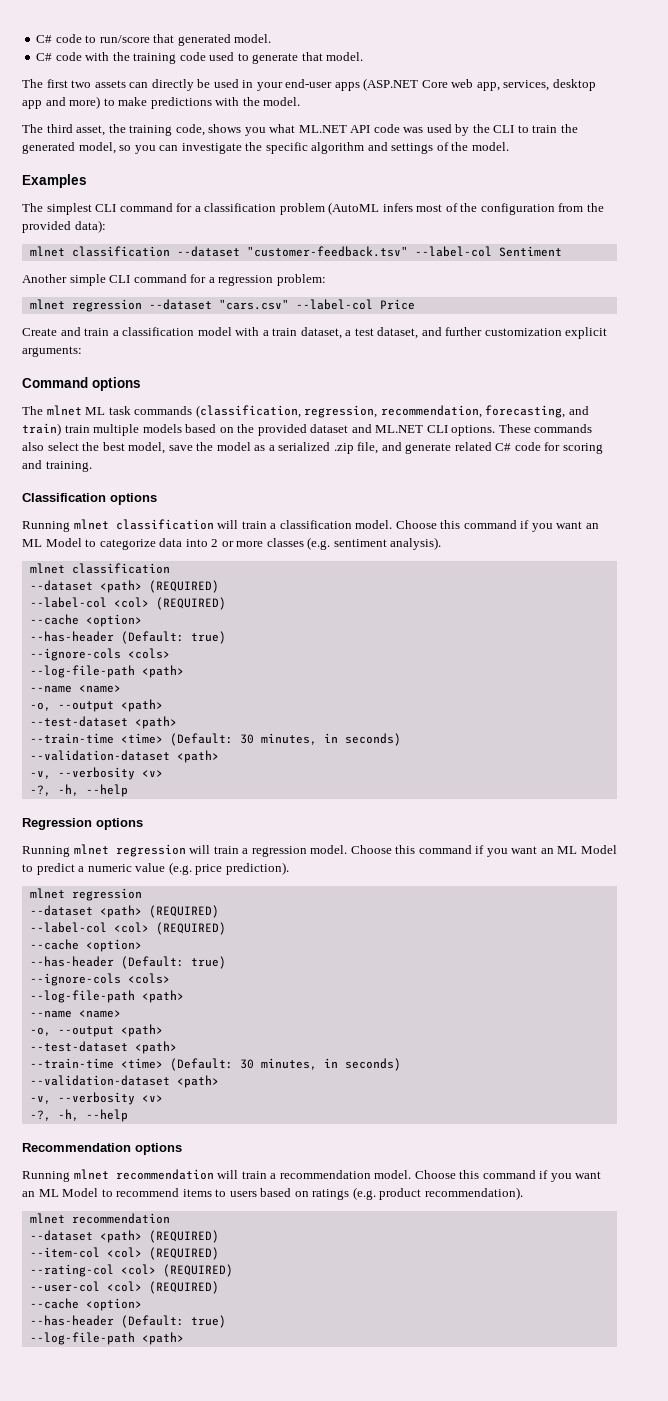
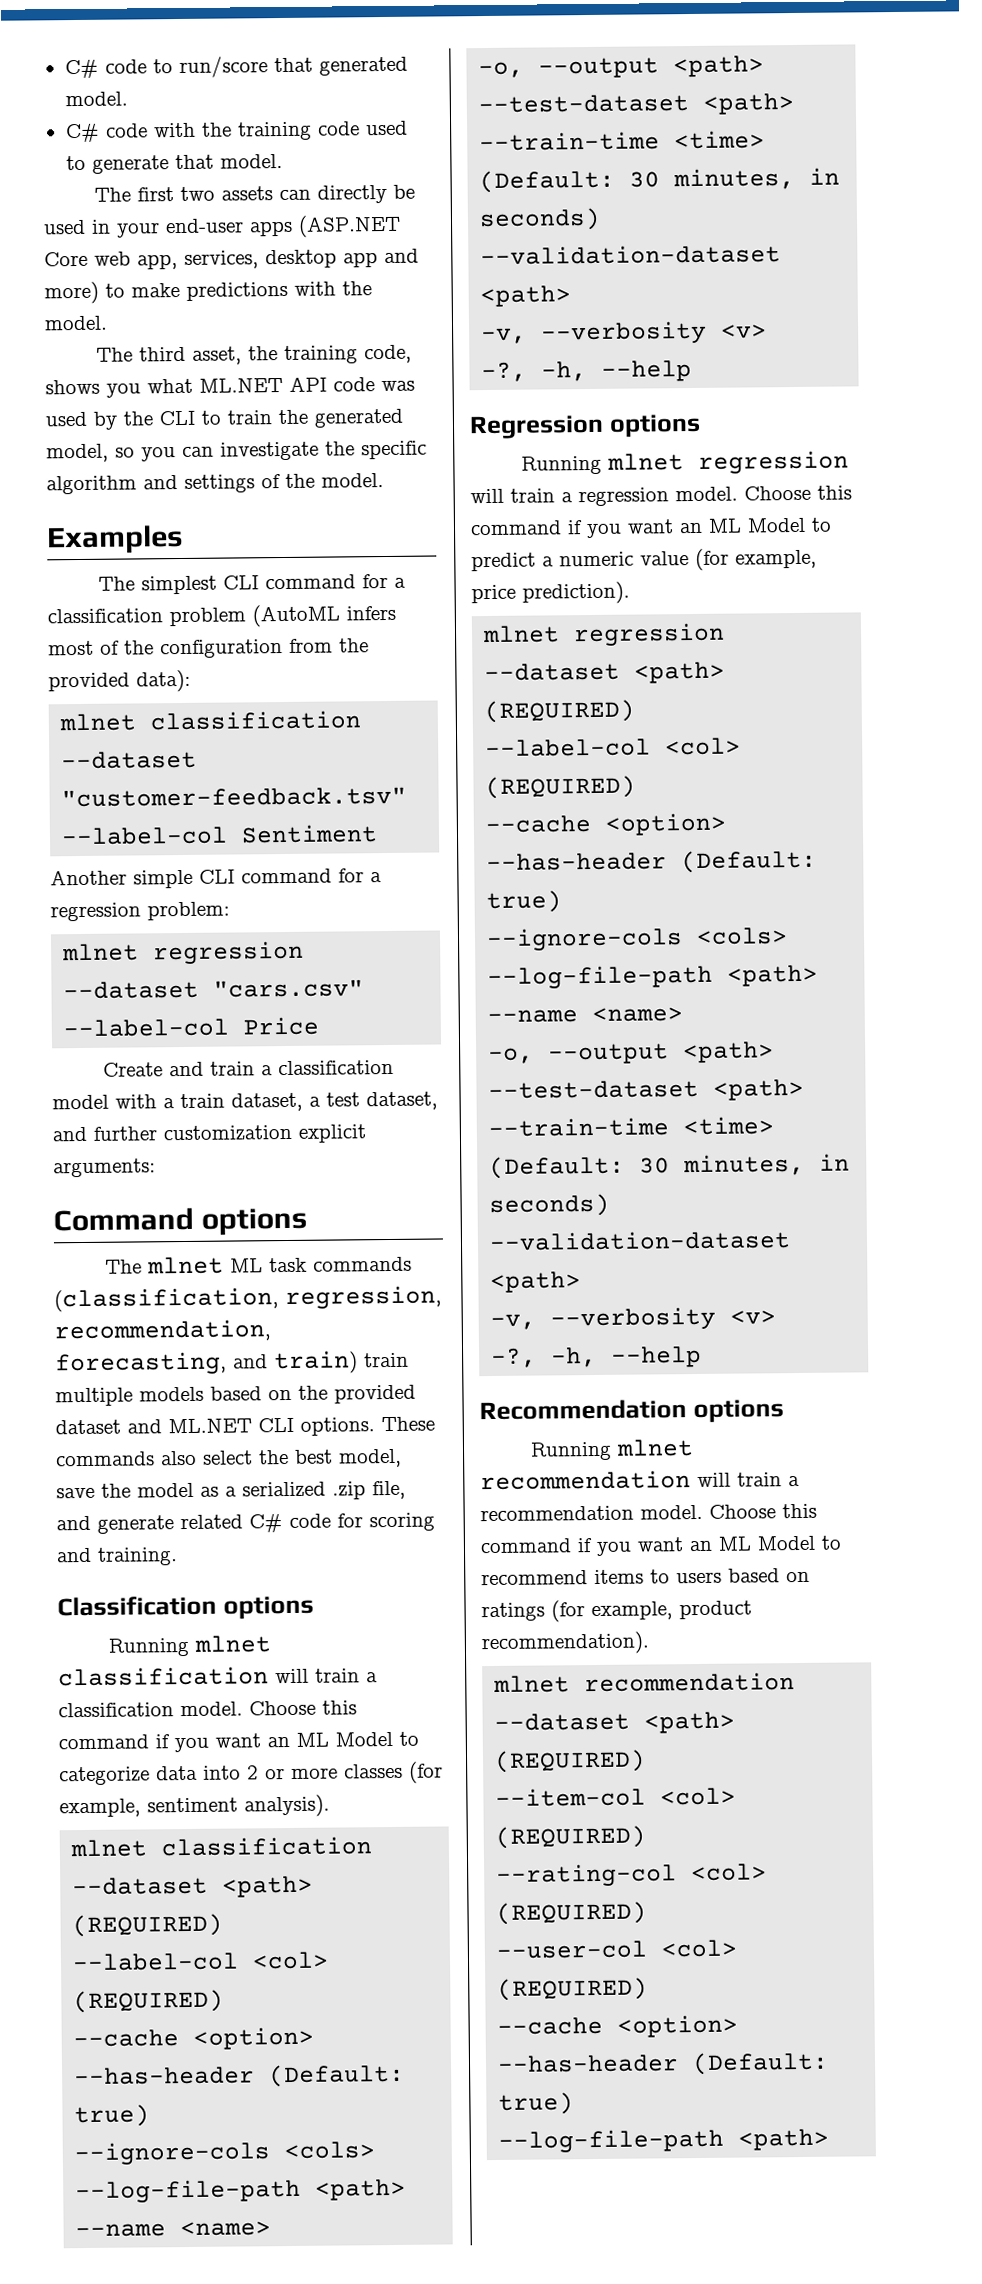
- Choose this command if you want an ML Model to categorize data into 2 or more classes (e.g. sentiment analysis).
+ Choose this command if you want an ML Model to categorize data into 2 or more classes (for example, sentiment analysis).
- Choose this command if you want an ML Model to predict a numeric value (e.g. price prediction).
+ Choose this command if you want an ML Model to predict a numeric value (for example, price prediction).
- Choose this command if you want an ML Model to recommend items to users based on ratings (e.g. product recommendation).
+ Choose this command if you want an ML Model to recommend items to users based on ratings (for example, product recommendation).

